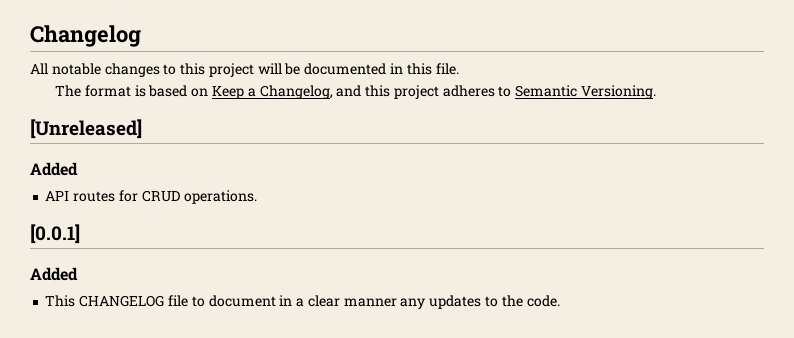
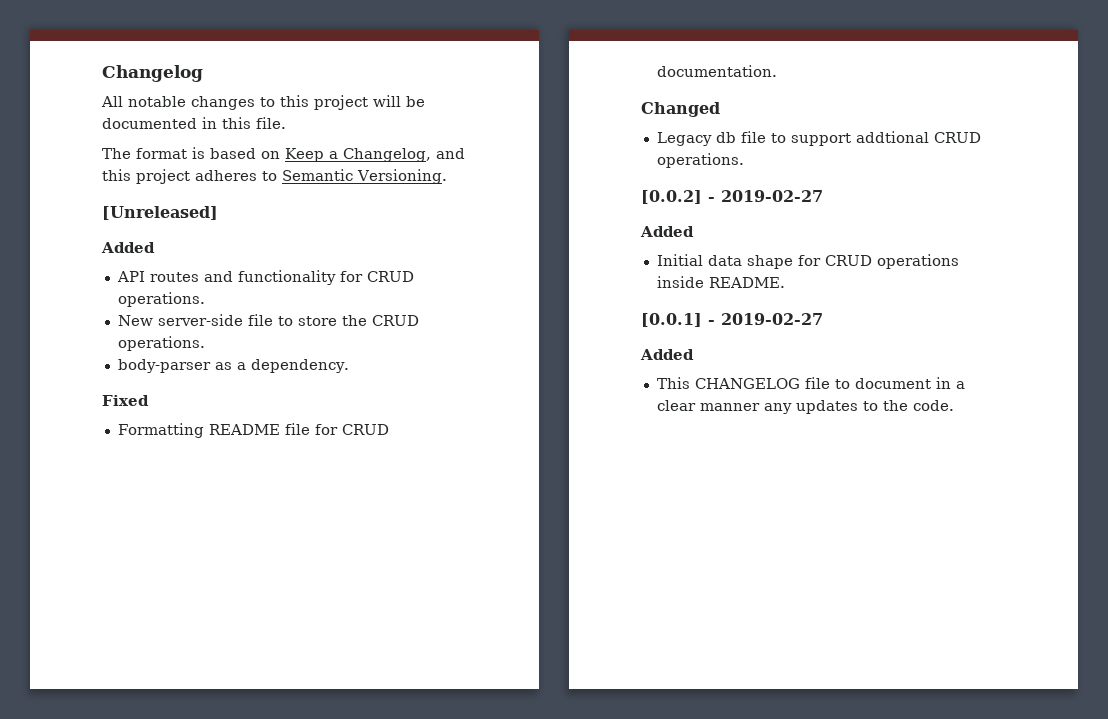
- API routes for CRUD operations.
+ API routes and functionality for CRUD operations.
+ New server-side file to store the CRUD operations.
+ body-parser as a dependency.
+ Fixed
+ Formatting README file for CRUD documentation.
+ Changed
+ Legacy db file to support addtional CRUD operations.
+ [0.0.2] - 2019-02-27
+ Added
+ Initial data shape for CRUD operations inside README.
- [0.0.1]
+ [0.0.1] - 2019-02-27

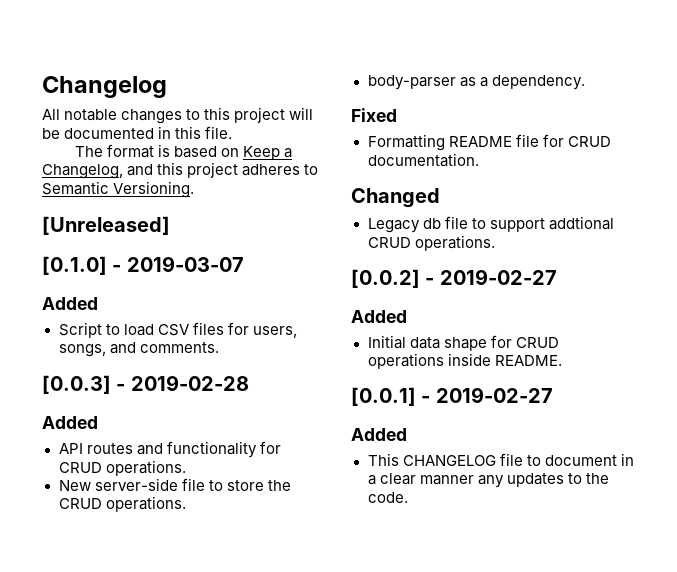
+ [0.1.0] - 2019-03-07
+ Added
+ Script to load CSV files for users, songs, and comments.
+ [0.0.3] - 2019-02-28

